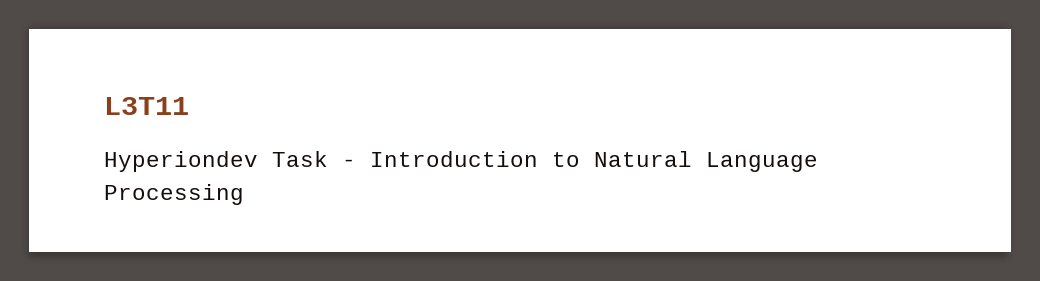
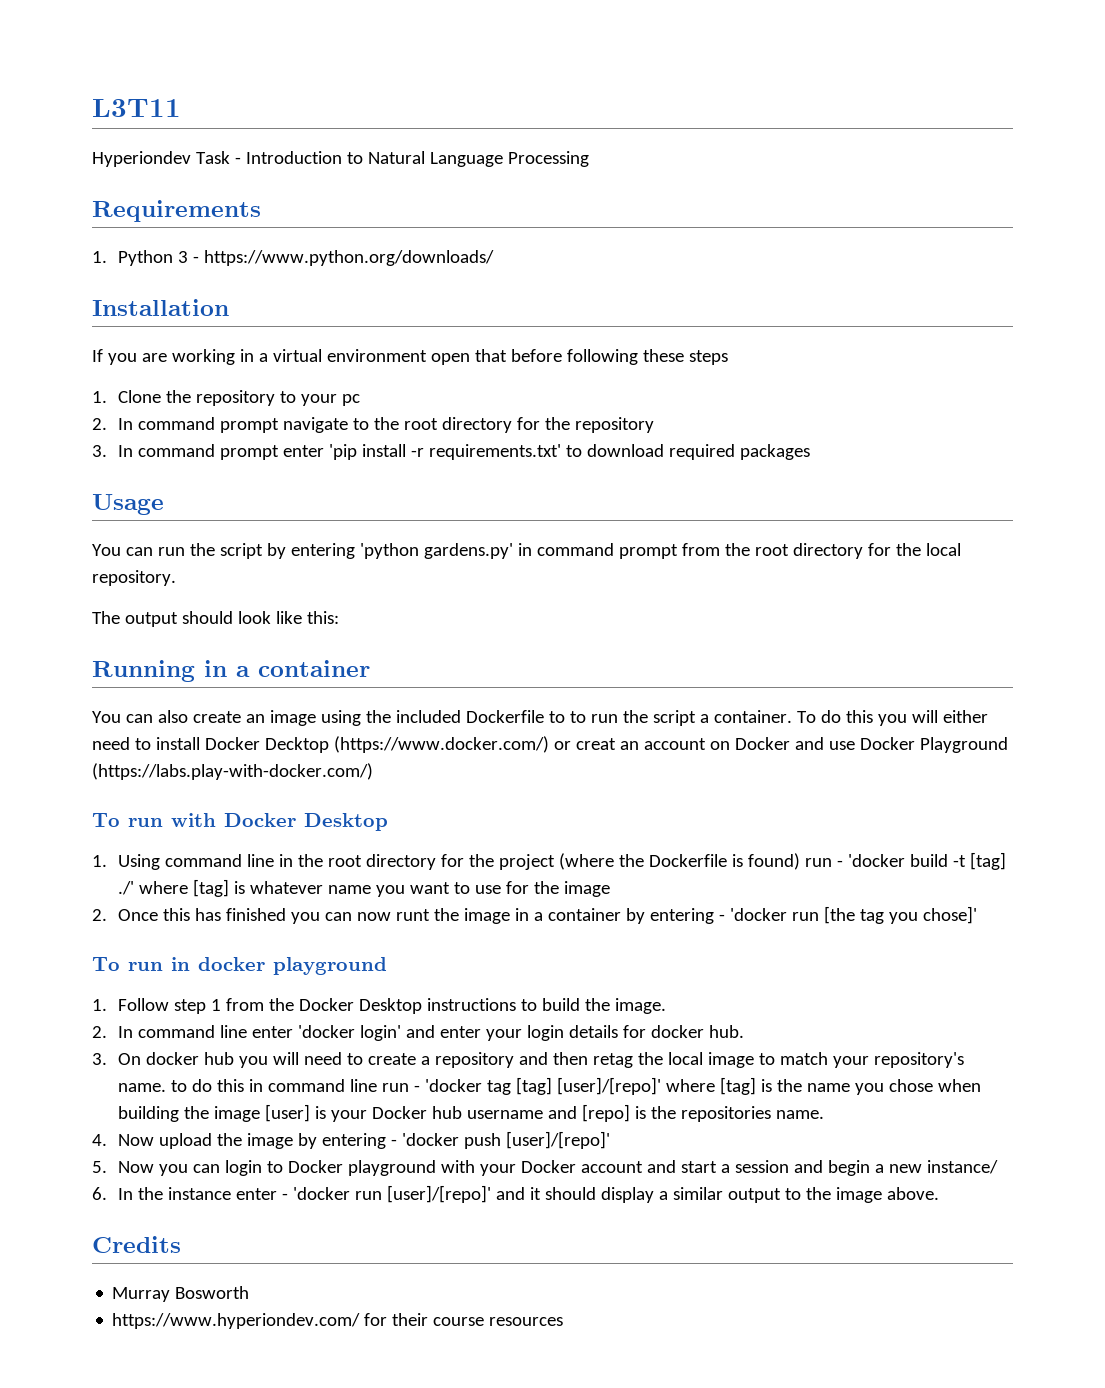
+ Requirements
+ 1. Python 3 - https://www.python.org/downloads/
+ Installation
+ If you are working in a virtual environment open that before following these steps
+ 1. Clone the repository to your pc
+ 2. In command prompt navigate to the root directory for the repository
+ 3. In command prompt enter 'pip install -r requirements.txt' to download required packages
+ Usage
+ You can run the script by entering 'python gardens.py' in command prompt from the root directory for the local repository.
+ The output should look like this:
+ Running in a container
+ You can also create an image using the included Dockerfile to to run the script a container. To do this you will either need to install Docker Decktop (https://www.docker.com/) or creat an account on Docker and use Docker Playground (https://labs.play-with-docker.com/)
+ To run with Docker Desktop
+ 1. Using command line in the root directory for the project (where the Dockerfile is found) run - 'docker build -t [tag] ./' where [tag] is whatever name you want to use for the image
+ 2. Once this has finished you can now runt the image in a container by entering - 'docker run [the tag you chose]'
+ To run in docker playground
+ 1. Follow step 1 from the Docker Desktop instructions to build the image.
+ 2. In command line enter 'docker login' and enter your login details for docker hub.
+ 3. On docker hub you will need to create a repository and then retag the local image to match your repository's name. to do this in command line run - 'docker tag [tag] [user]/[repo]' where [tag] is the name you chose when building the image [user] is your Docker hub username and [repo] is the repositories name.
+ 4. Now upload the image by entering - 'docker push [user]/[repo]'
+ 5. Now you can login to Docker playground with your Docker account and start a session and begin a new instance/
+ 6. In the instance enter - 'docker run [user]/[repo]' and it should display a similar output to the image above.
+ Credits
+ Murray Bosworth
+ https://www.hyperiondev.com/ for their course resources

